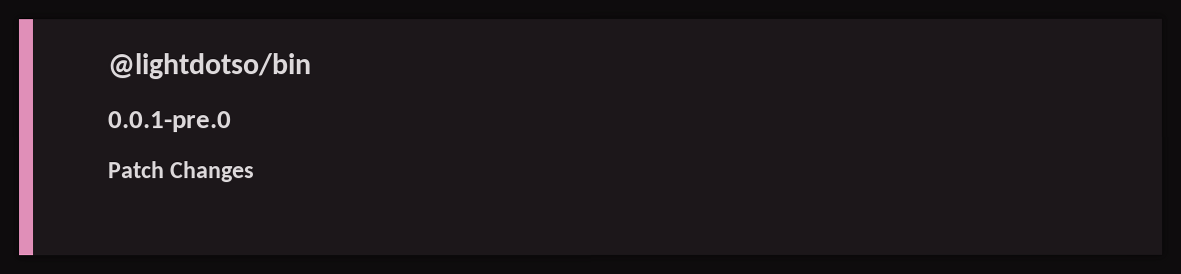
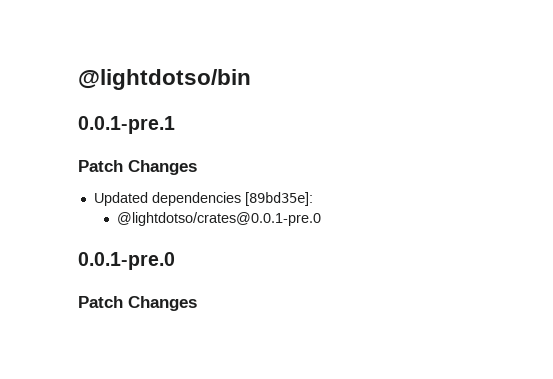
+ 0.0.1-pre.1
+ Patch Changes
+ Updated dependencies [89bd35e]:
+ @lightdotso/crates@0.0.1-pre.0

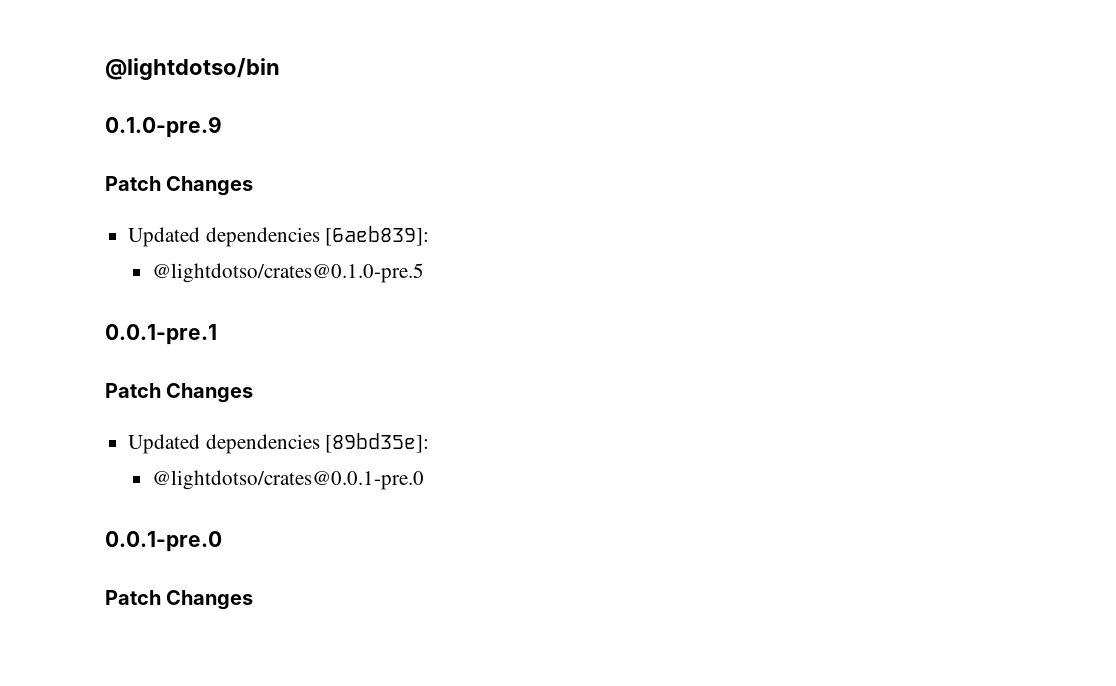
+ 0.1.0-pre.9
+ Patch Changes
+ Updated dependencies [6aeb839]:
+ @lightdotso/crates@0.1.0-pre.5

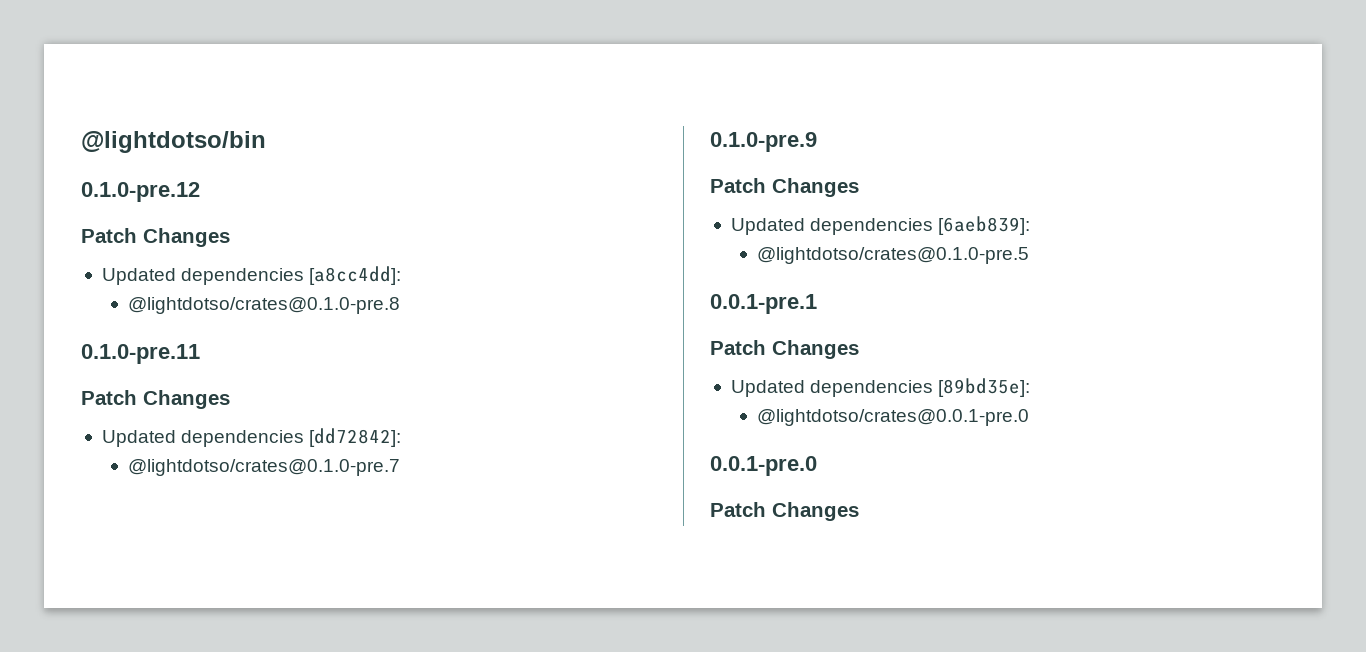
+ 0.1.0-pre.12
+ Patch Changes
+ Updated dependencies [a8cc4dd]:
+ @lightdotso/crates@0.1.0-pre.8
+ 0.1.0-pre.11
+ Patch Changes
+ Updated dependencies [dd72842]:
+ @lightdotso/crates@0.1.0-pre.7

